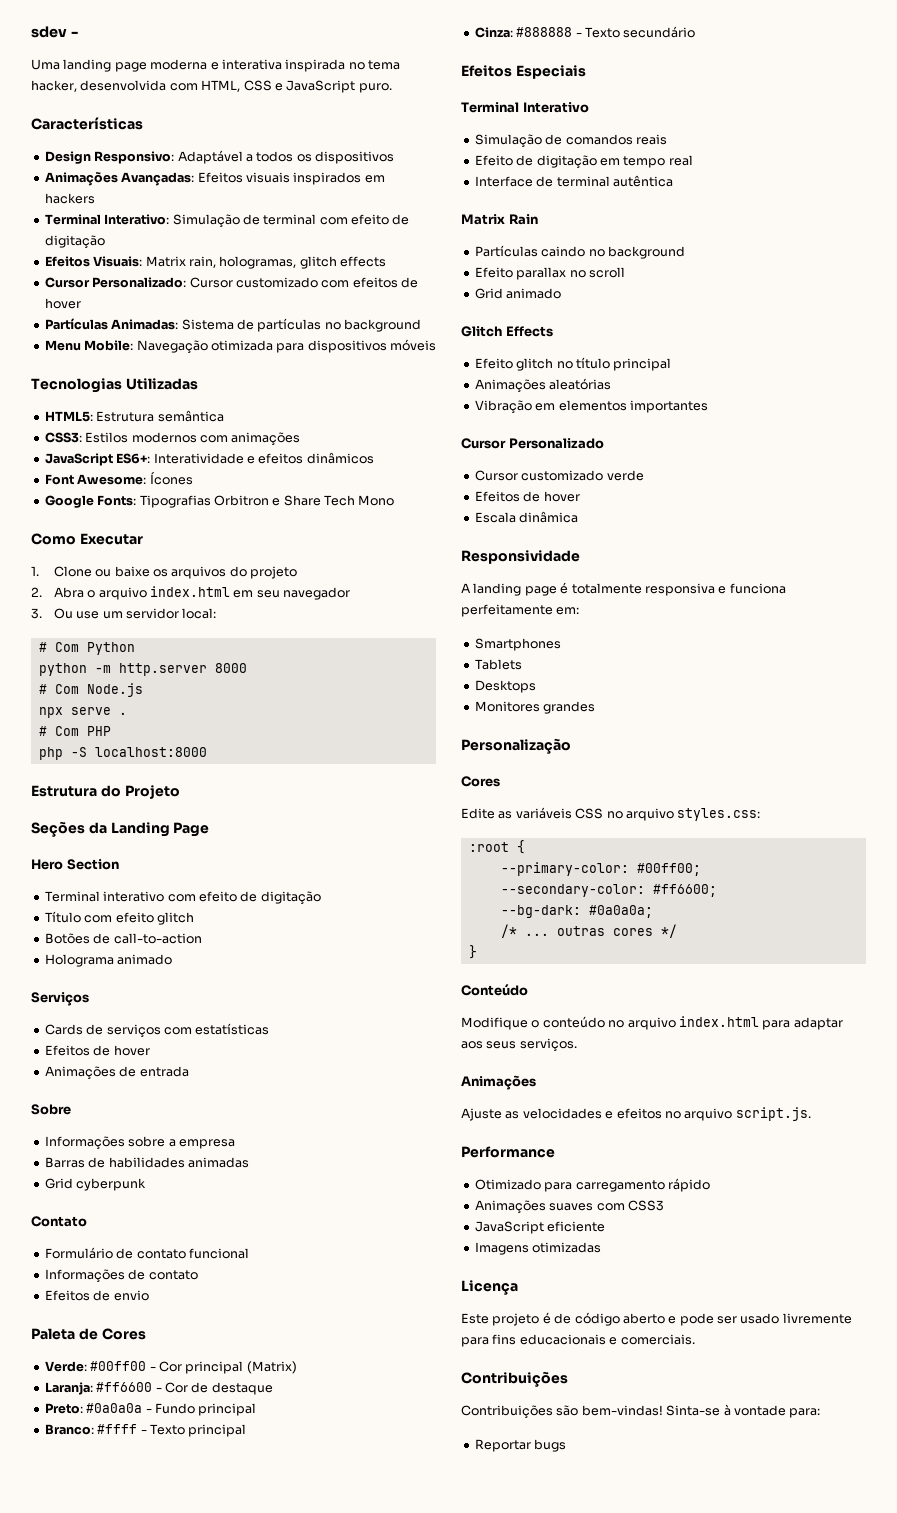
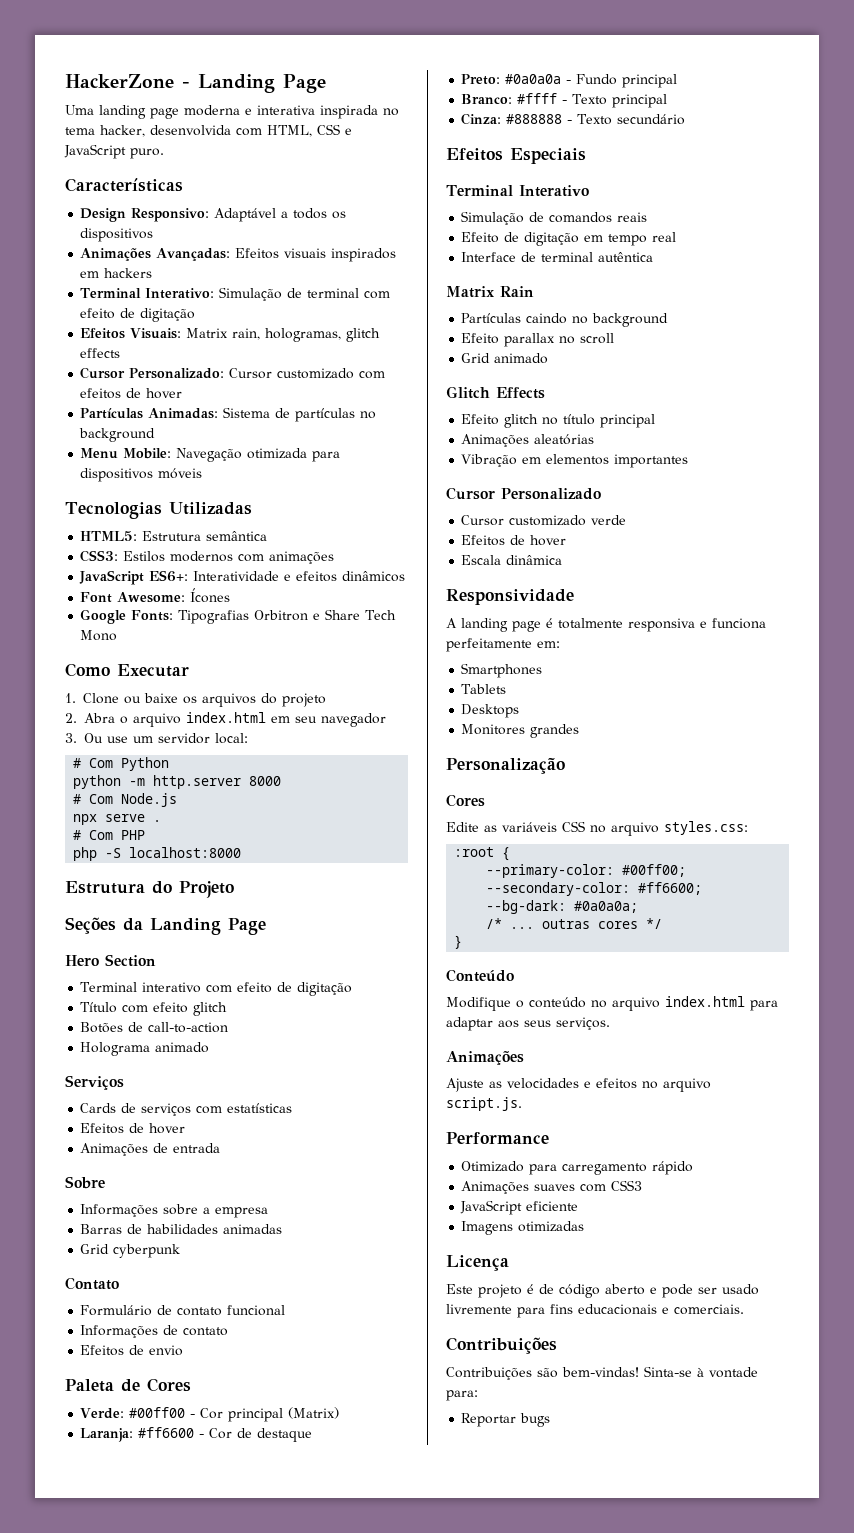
- sdev -
+ HackerZone - Landing Page

